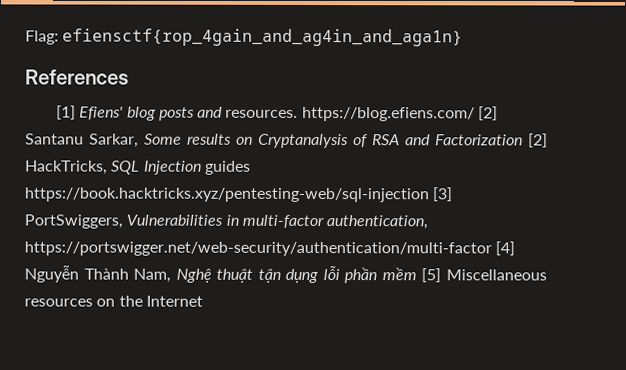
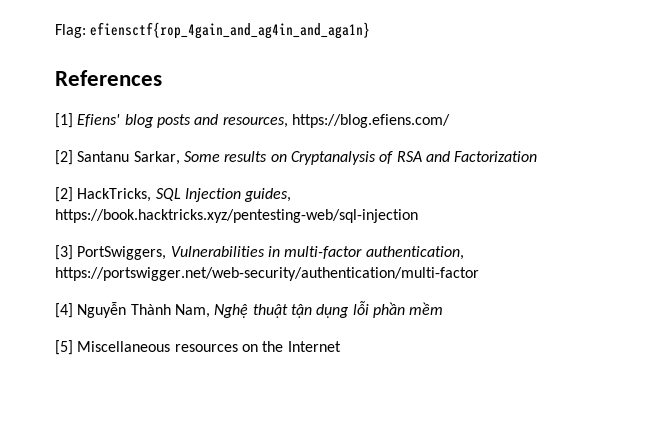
- [1] Efiens' blog posts and resources. https://blog.efiens.com/ [2] Santanu Sarkar, Some results on Cryptanalysis of RSA and Factorization [2] HackTricks, SQL Injection guides https://book.hacktricks.xyz/pentesting-web/sql-injection [3] PortSwiggers, Vulnerabilities in multi-factor authentication, https://portswigger.net/web-security/authentication/multi-factor [4] Nguyễn Thành Nam, Nghệ thuật tận dụng lỗi phần mềm [5] Miscellaneous resources on the Internet
+ [1] Efiens' blog posts and resources, https://blog.efiens.com/
+ [2] Santanu Sarkar, Some results on Cryptanalysis of RSA and Factorization
+ [2] HackTricks, SQL Injection guides, https://book.hacktricks.xyz/pentesting-web/sql-injection
+ [3] PortSwiggers, Vulnerabilities in multi-factor authentication, https://portswigger.net/web-security/authentication/multi-factor
+ [4] Nguyễn Thành Nam, Nghệ thuật tận dụng lỗi phần mềm
+ [5] Miscellaneous resources on the Internet

